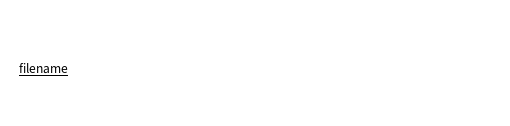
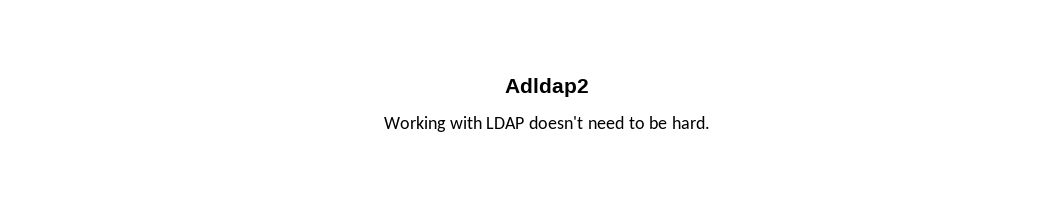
- filename
+ Adldap2
+ Working with LDAP doesn't need to be hard.

